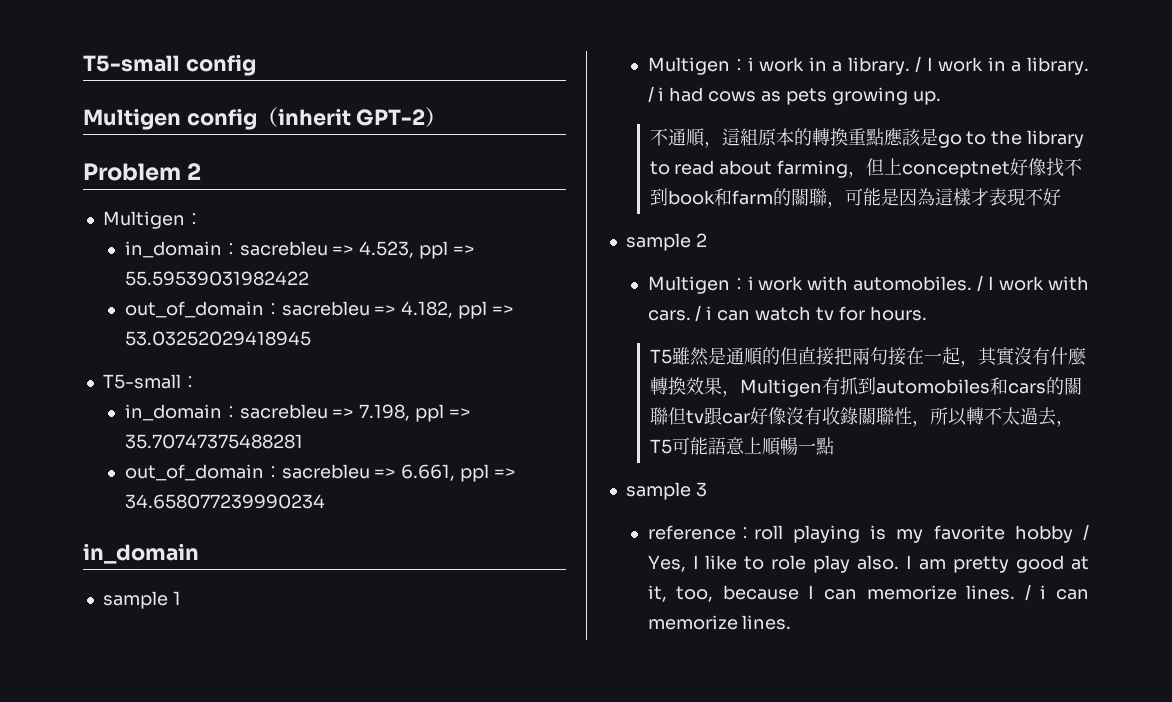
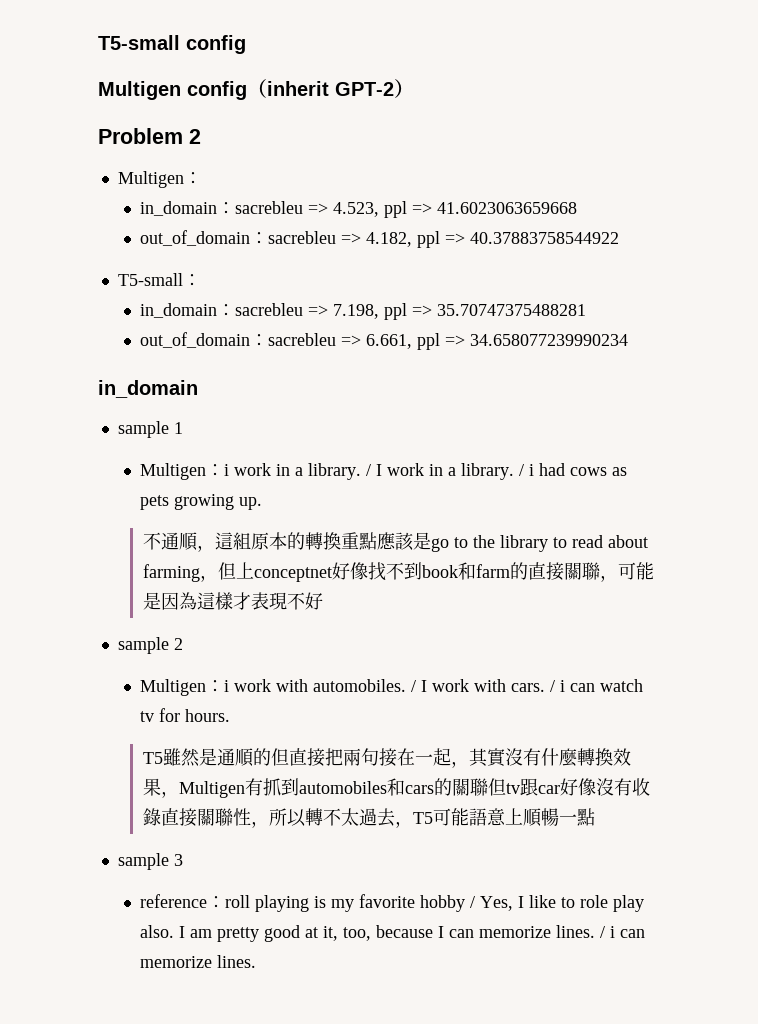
- in_domain：sacrebleu => 4.523, ppl => 55.59539031982422
+ in_domain：sacrebleu => 4.523, ppl => 41.6023063659668
- out_of_domain：sacrebleu => 4.182, ppl => 53.03252029418945
+ out_of_domain：sacrebleu => 4.182, ppl => 40.37883758544922
- 不通順，這組原本的轉換重點應該是go to the library to read about farming，但上conceptnet好像找不到book和farm的關聯，可能是因為這樣才表現不好
+ 不通順，這組原本的轉換重點應該是go to the library to read about farming，但上conceptnet好像找不到book和farm的直接關聯，可能是因為這樣才表現不好
- T5雖然是通順的但直接把兩句接在一起，其實沒有什麼轉換效果，Multigen有抓到automobiles和cars的關聯但tv跟car好像沒有收錄關聯性，所以轉不太過去，T5可能語意上順暢一點
+ T5雖然是通順的但直接把兩句接在一起，其實沒有什麼轉換效果，Multigen有抓到automobiles和cars的關聯但tv跟car好像沒有收錄直接關聯性，所以轉不太過去，T5可能語意上順暢一點

